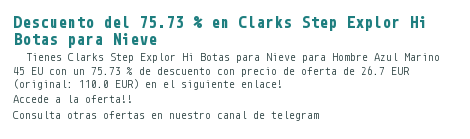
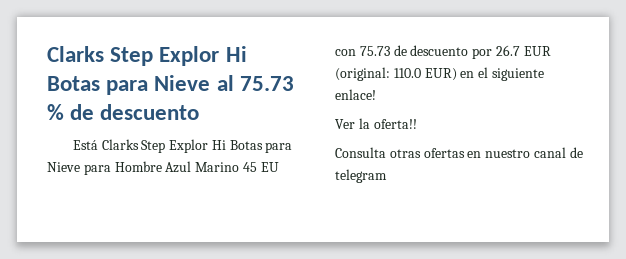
- Descuento del 75.73 % en Clarks Step Explor Hi Botas para Nieve
- Tienes Clarks Step Explor Hi Botas para Nieve para Hombre Azul Marino 45 EU con un 75.73 % de descuento con precio de oferta de 26.7 EUR (original: 110.0 EUR) en el siguiente enlace!
+ Clarks Step Explor Hi Botas para Nieve al 75.73 % de descuento
+ Está Clarks Step Explor Hi Botas para Nieve para Hombre Azul Marino 45 EU con 75.73 de descuento por 26.7 EUR (original: 110.0 EUR) en el siguiente enlace!
- Accede a la oferta!!
+ Ver la oferta!!

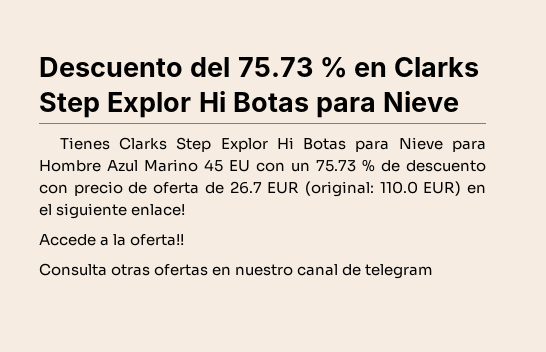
- Clarks Step Explor Hi Botas para Nieve al 75.73 % de descuento
- Está Clarks Step Explor Hi Botas para Nieve para Hombre Azul Marino 45 EU con 75.73 de descuento por 26.7 EUR (original: 110.0 EUR) en el siguiente enlace!
+ Descuento del 75.73 % en Clarks Step Explor Hi Botas para Nieve
+ Tienes Clarks Step Explor Hi Botas para Nieve para Hombre Azul Marino 45 EU con un 75.73 % de descuento con precio de oferta de 26.7 EUR (original: 110.0 EUR) en el siguiente enlace!
- Ver la oferta!!
+ Accede a la oferta!!

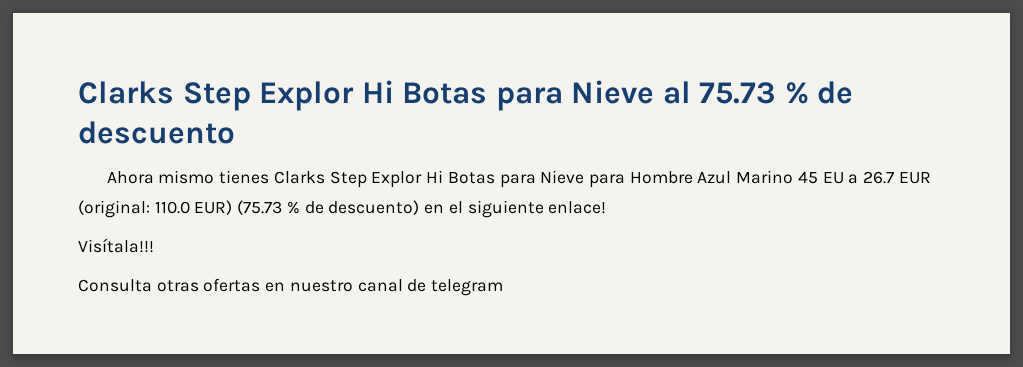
- Descuento del 75.73 % en Clarks Step Explor Hi Botas para Nieve
- Tienes Clarks Step Explor Hi Botas para Nieve para Hombre Azul Marino 45 EU con un 75.73 % de descuento con precio de oferta de 26.7 EUR (original: 110.0 EUR) en el siguiente enlace!
+ Clarks Step Explor Hi Botas para Nieve al 75.73 % de descuento
+ Ahora mismo tienes Clarks Step Explor Hi Botas para Nieve para Hombre Azul Marino 45 EU a 26.7 EUR (original: 110.0 EUR) (75.73 % de descuento) en el siguiente enlace!
- Accede a la oferta!!
+ Visítala!!!

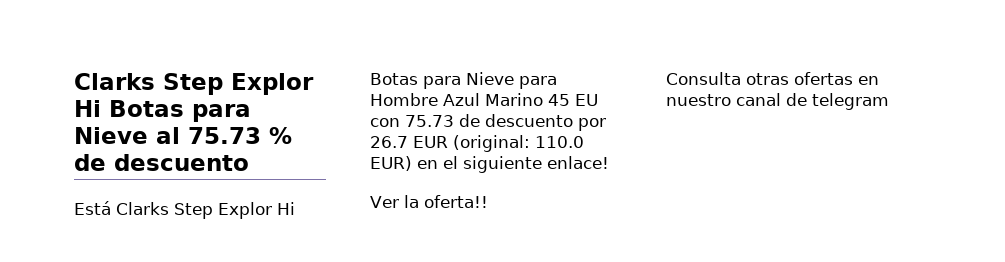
- Ahora mismo tienes Clarks Step Explor Hi Botas para Nieve para Hombre Azul Marino 45 EU a 26.7 EUR (original: 110.0 EUR) (75.73 % de descuento) en el siguiente enlace!
+ Está Clarks Step Explor Hi Botas para Nieve para Hombre Azul Marino 45 EU con 75.73 de descuento por 26.7 EUR (original: 110.0 EUR) en el siguiente enlace!
- Visítala!!!
+ Ver la oferta!!

